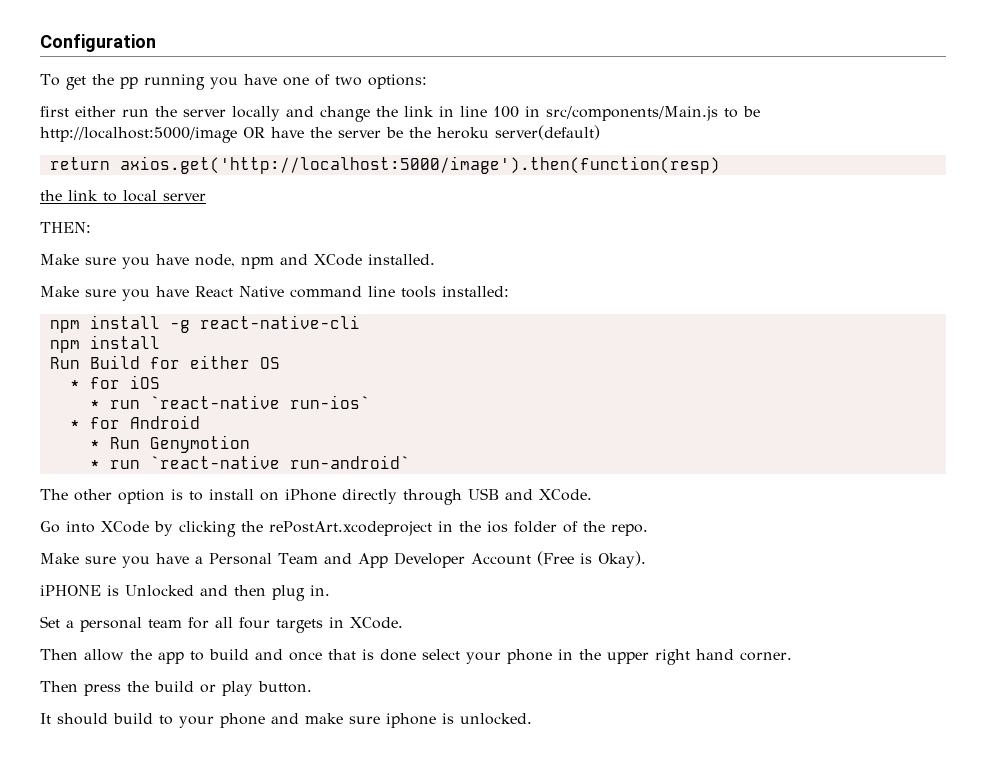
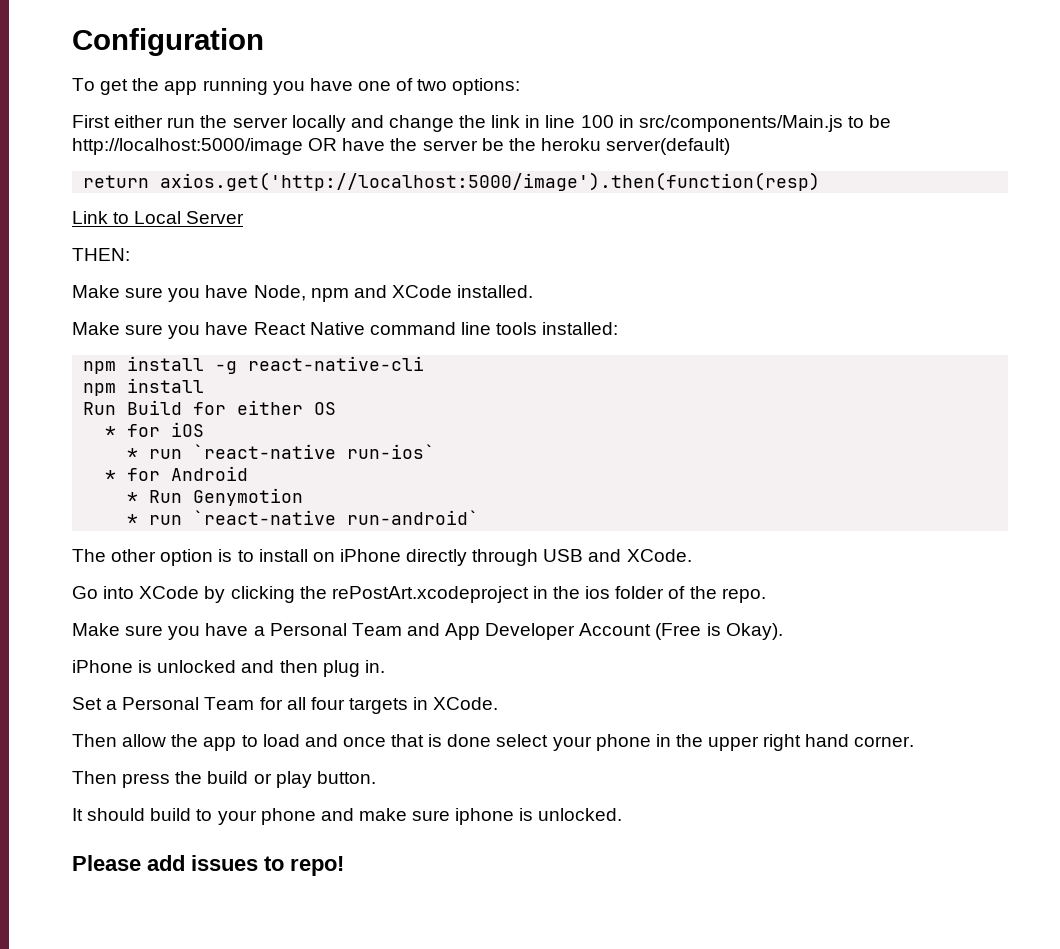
- To get the pp running you have one of two options:
+ To get the app running you have one of two options:
- first either run the server locally and change the link in line 100 in src/components/Main.js to be http://localhost:5000/image OR have the server be the heroku server(default)
+ First either run the server locally and change the link in line 100 in src/components/Main.js to be http://localhost:5000/image OR have the server be the heroku server(default)
- the link to local server
+ Link to Local Server
- Make sure you have node, npm and XCode installed.
+ Make sure you have Node, npm and XCode installed.
- iPHONE is Unlocked and then plug in.
+ iPhone is unlocked and then plug in.
- Set a personal team for all four targets in XCode.
+ Set a Personal Team for all four targets in XCode.
- Then allow the app to build and once that is done select your phone in the upper right hand corner.
+ Then allow the app to load and once that is done select your phone in the upper right hand corner.
+ Please add issues to repo!

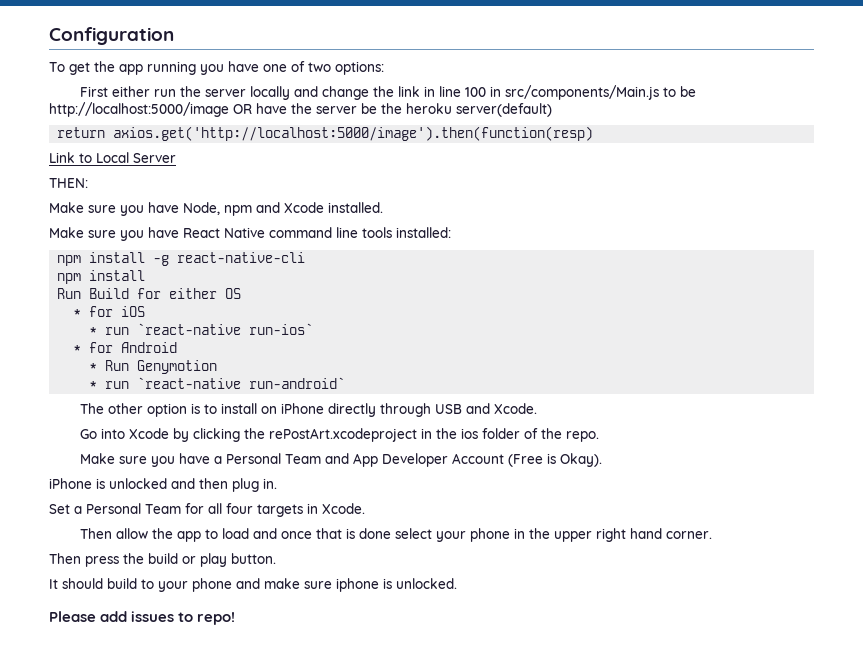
- Make sure you have Node, npm and XCode installed.
+ Make sure you have Node, npm and Xcode installed.
- The other option is to install on iPhone directly through USB and XCode.
+ The other option is to install on iPhone directly through USB and Xcode.
- Go into XCode by clicking the rePostArt.xcodeproject in the ios folder of the repo.
+ Go into Xcode by clicking the rePostArt.xcodeproject in the ios folder of the repo.
- Set a Personal Team for all four targets in XCode.
+ Set a Personal Team for all four targets in Xcode.

